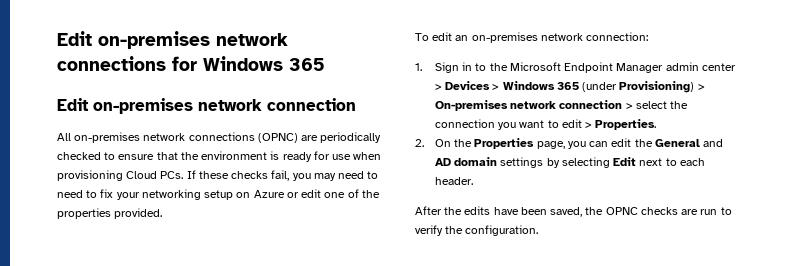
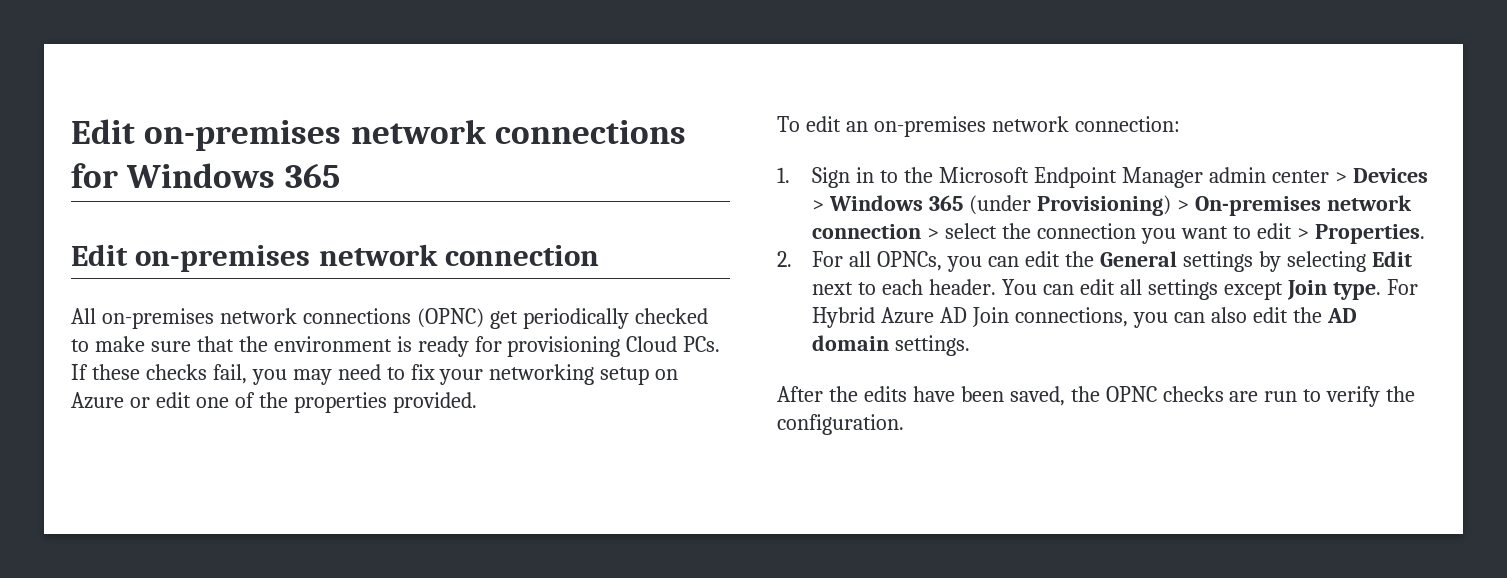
- All on-premises network connections (OPNC) are periodically checked to ensure that the environment is ready for use when provisioning Cloud PCs. If these checks fail, you may need to need to fix your networking setup on Azure or edit one of the properties provided.
+ All on-premises network connections (OPNC) get periodically checked to make sure that the environment is ready for provisioning Cloud PCs. If these checks fail, you may need to fix your networking setup on Azure or edit one of the properties provided.
- 2. On the Properties page, you can edit the General and AD domain settings by selecting Edit next to each header.
+ 2. For all OPNCs, you can edit the General settings by selecting Edit next to each header. You can edit all settings except Join type. For Hybrid Azure AD Join connections, you can also edit the AD domain settings.

